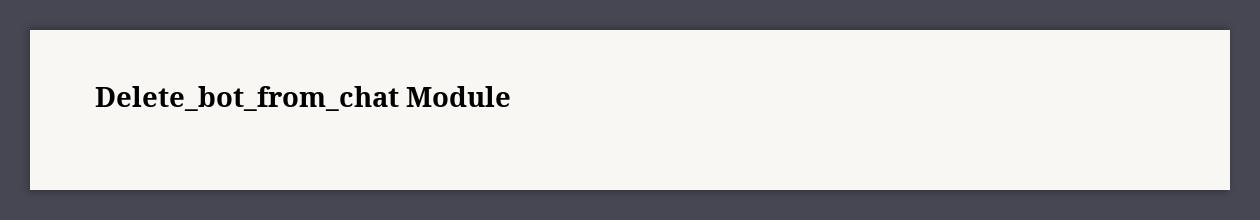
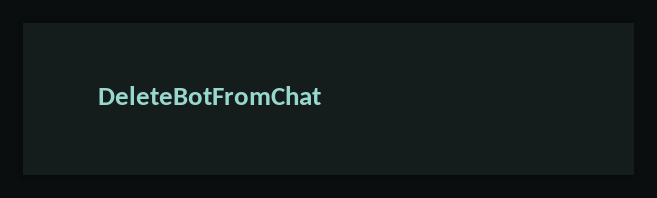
- Delete_bot_from_chat Module
+ DeleteBotFromChat

